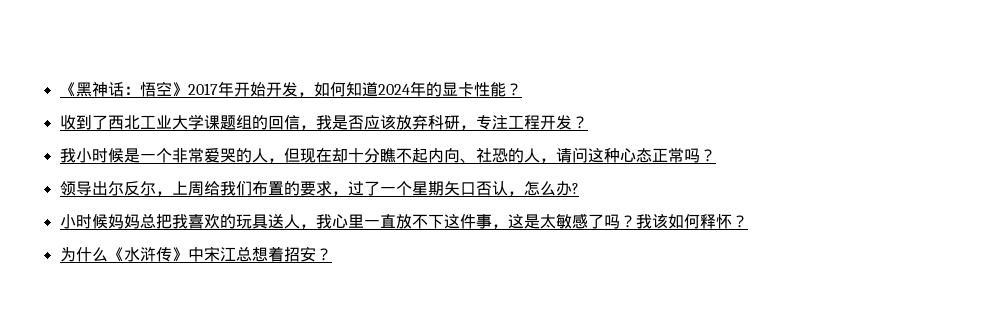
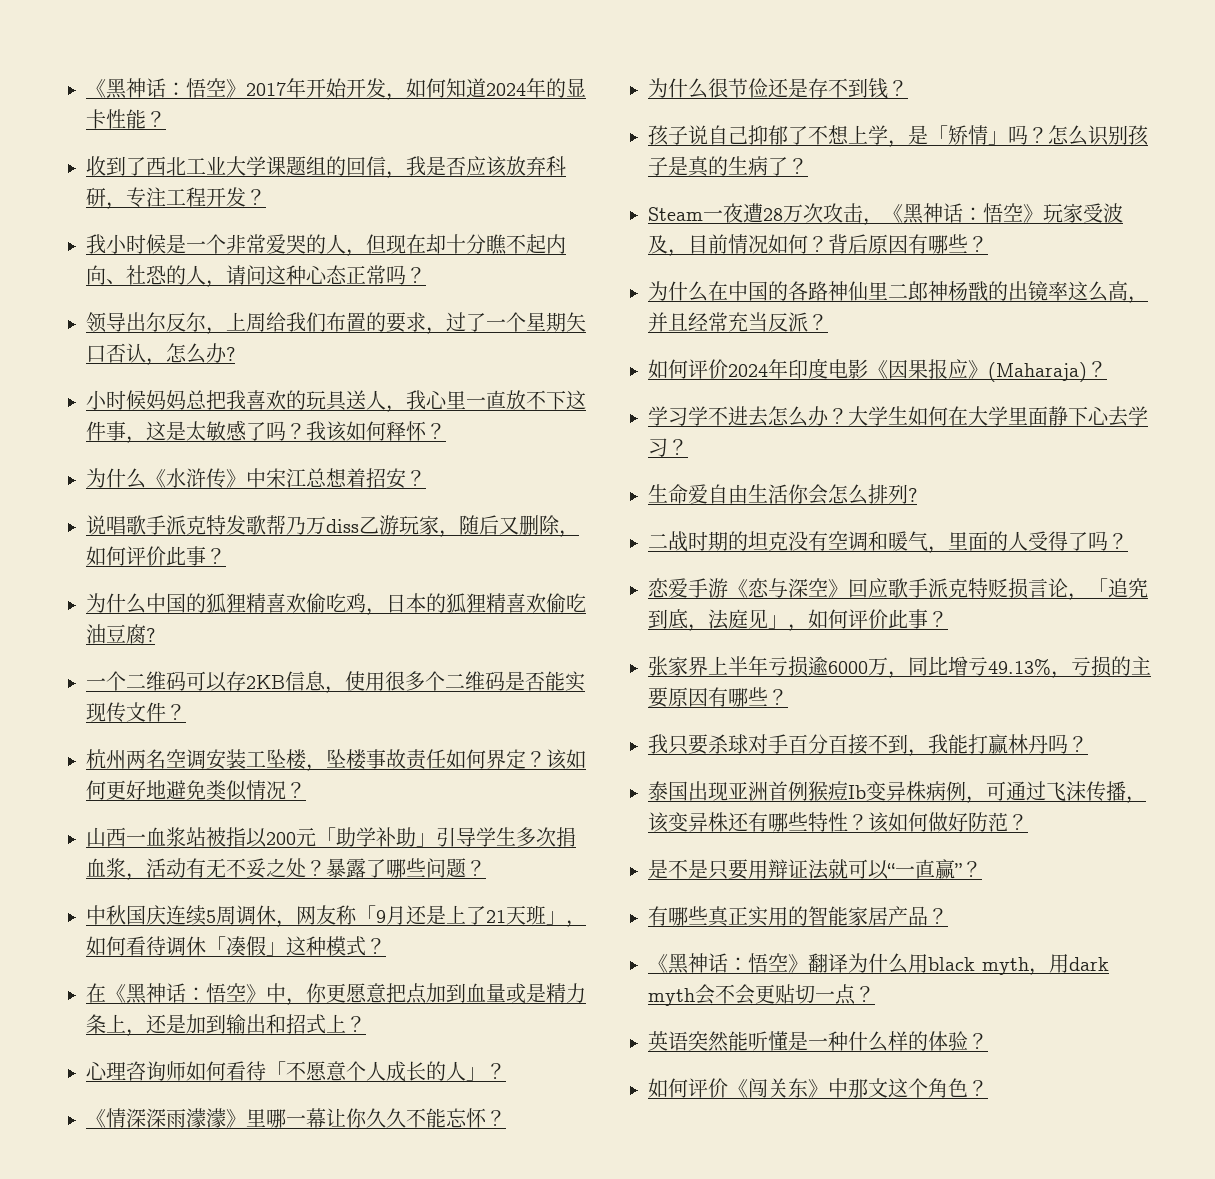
+ 说唱歌手派克特发歌帮乃万diss乙游玩家，随后又删除，如何评价此事？
+ 为什么中国的狐狸精喜欢偷吃鸡，日本的狐狸精喜欢偷吃油豆腐?
+ 一个二维码可以存2KB信息，使用很多个二维码是否能实现传文件？
+ 杭州两名空调安装工坠楼，坠楼事故责任如何界定？该如何更好地避免类似情况？
+ 山西一血浆站被指以200元「助学补助」引导学生多次捐血浆，活动有无不妥之处？暴露了哪些问题？
+ 中秋国庆连续5周调休，网友称「9月还是上了21天班」，如何看待调休「凑假」这种模式？
+ 在《黑神话：悟空》中，你更愿意把点加到血量或是精力条上，还是加到输出和招式上？
+ 心理咨询师如何看待「不愿意个人成长的人」？
+ 《情深深雨濛濛》里哪一幕让你久久不能忘怀？
+ 为什么很节俭还是存不到钱？
+ 孩子说自己抑郁了不想上学，是「矫情」吗？怎么识别孩子是真的生病了？
+ Steam一夜遭28万次攻击，《黑神话：悟空》玩家受波及，目前情况如何？背后原因有哪些？
+ 为什么在中国的各路神仙里二郎神杨戬的出镜率这么高，并且经常充当反派？
+ 如何评价2024年印度电影《因果报应》(Maharaja)？
+ 学习学不进去怎么办？大学生如何在大学里面静下心去学习？
+ 生命爱自由生活你会怎么排列?
+ 二战时期的坦克没有空调和暖气，里面的人受得了吗？
+ 恋爱手游《恋与深空》回应歌手派克特贬损言论，「追究到底，法庭见」，如何评价此事？
+ 张家界上半年亏损逾6000万，同比增亏49.13%，亏损的主要原因有哪些？
+ 我只要杀球对手百分百接不到，我能打赢林丹吗？
+ 泰国出现亚洲首例猴痘Ib变异株病例，可通过飞沫传播，该变异株还有哪些特性？该如何做好防范？
+ 是不是只要用辩证法就可以“一直赢”？
+ 有哪些真正实用的智能家居产品？
+ 《黑神话：悟空》翻译为什么用black myth，用dark myth会不会更贴切一点？
+ 英语突然能听懂是一种什么样的体验？
+ 如何评价《闯关东》中那文这个角色？

